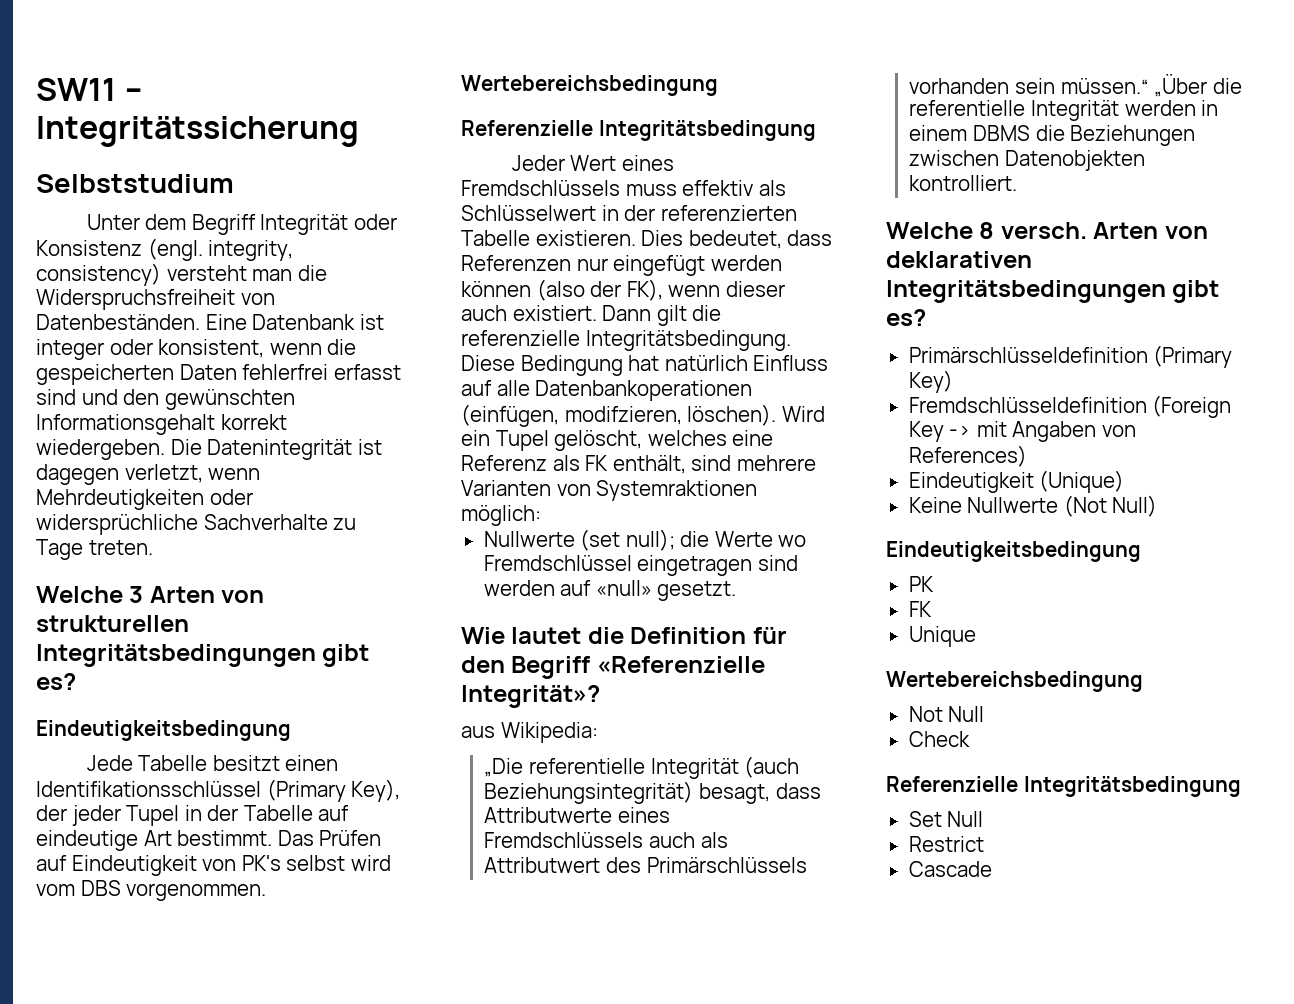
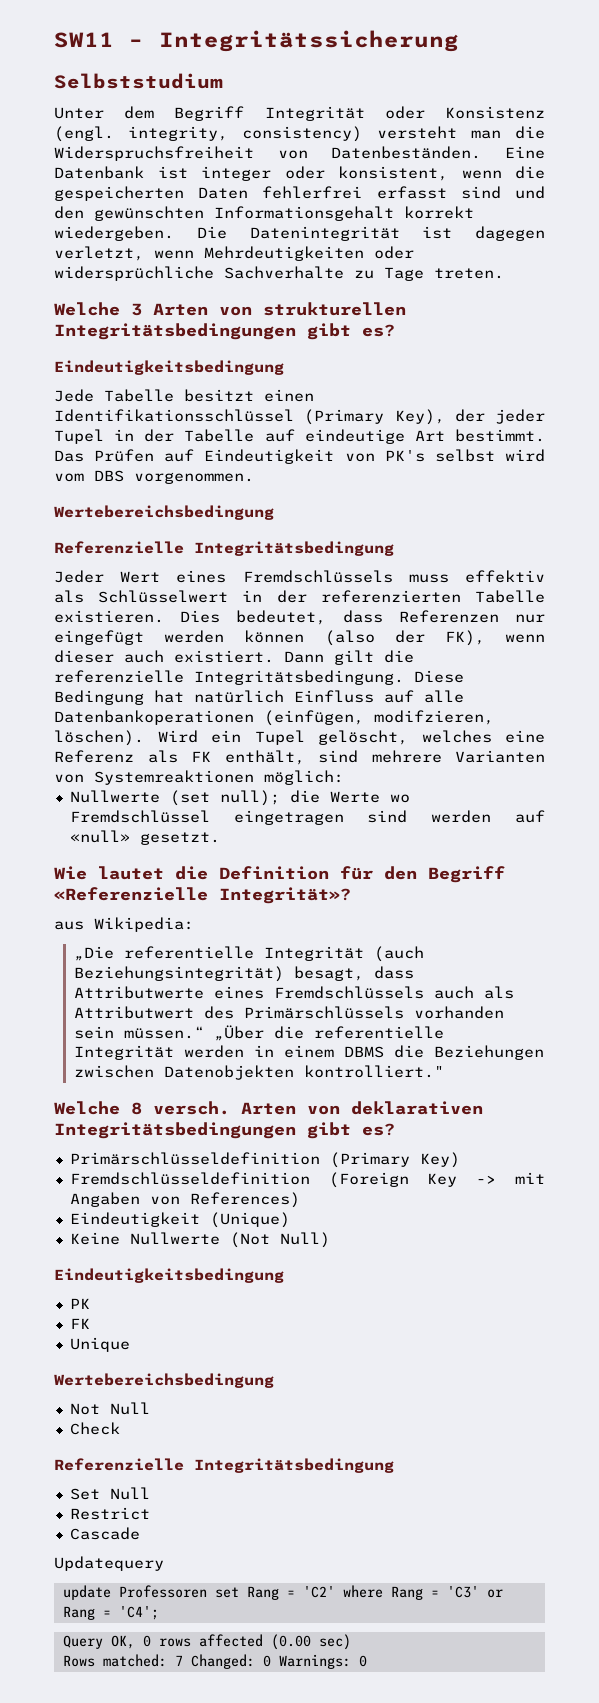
- Wird ein Tupel gelöscht, welches eine Referenz als FK enthält, sind mehrere Varianten von Systemraktionen möglich:
+ Wird ein Tupel gelöscht, welches eine Referenz als FK enthält, sind mehrere Varianten von Systemreaktionen möglich:
- „Die referentielle Integrität (auch Beziehungsintegrität) besagt, dass Attributwerte eines Fremdschlüssels auch als Attributwert des Primärschlüssels vorhanden sein müssen.“ „Über die referentielle Integrität werden in einem DBMS die Beziehungen zwischen Datenobjekten kontrolliert.
+ „Die referentielle Integrität (auch Beziehungsintegrität) besagt, dass Attributwerte eines Fremdschlüssels auch als Attributwert des Primärschlüssels vorhanden sein müssen.“ „Über die referentielle Integrität werden in einem DBMS die Beziehungen zwischen Datenobjekten kontrolliert."
+ Updatequery
+ update Professoren set Rang = 'C2' where Rang = 'C3' or Rang = 'C4';
+ Query OK, 0 rows affected (0.00 sec)
+ Rows matched: 7 Changed: 0 Warnings: 0

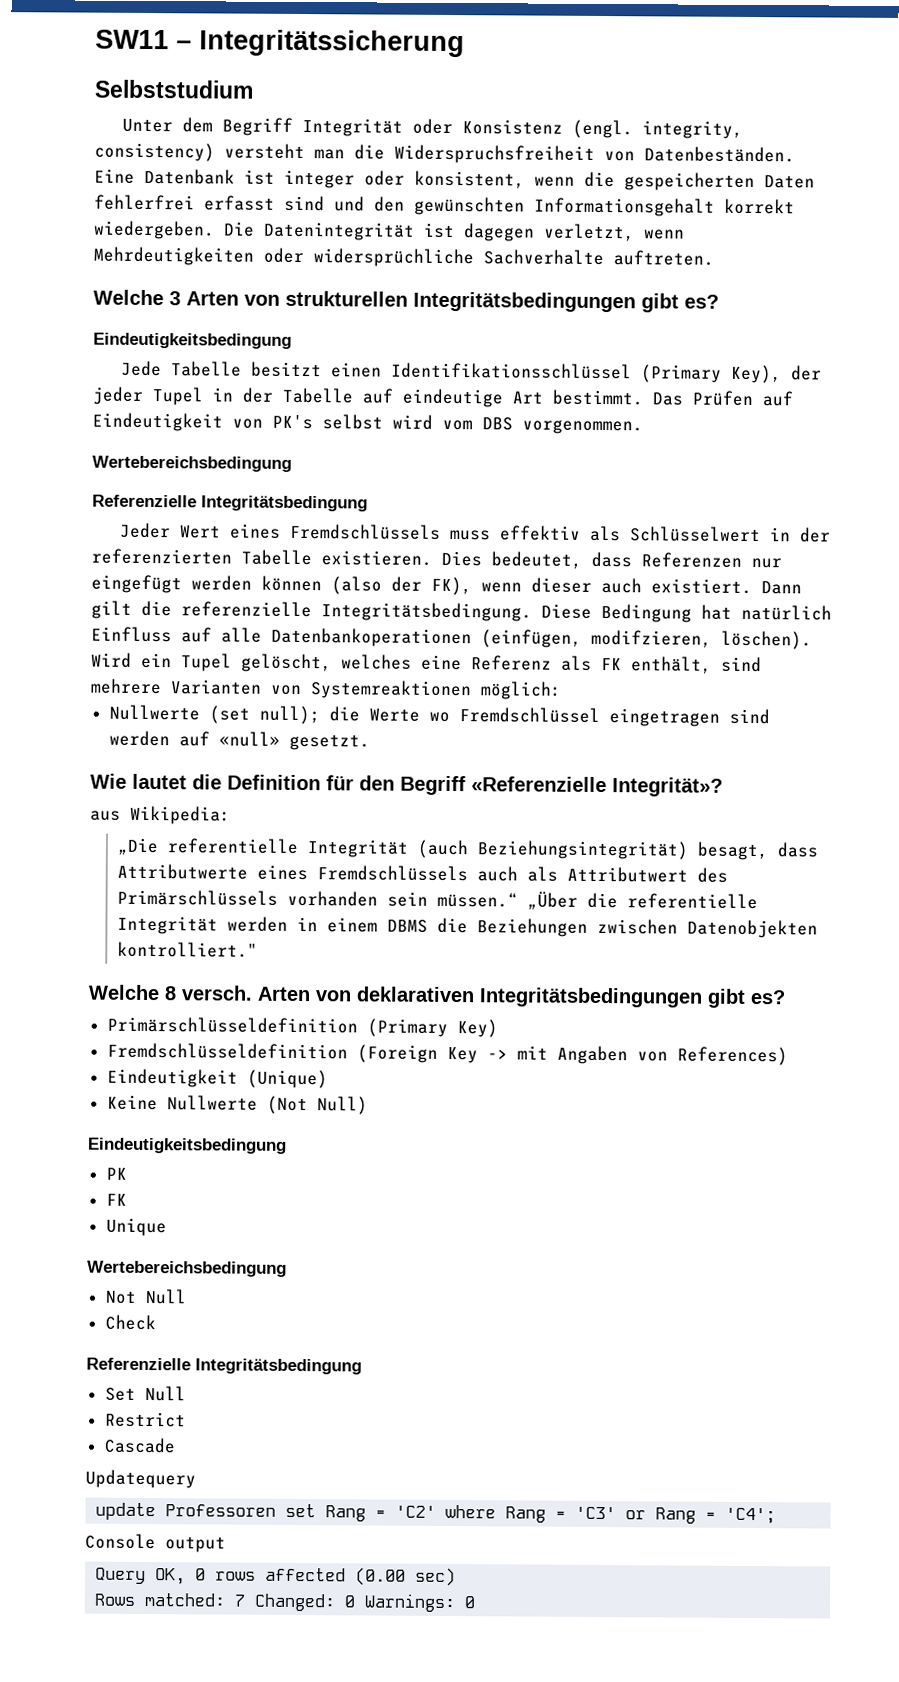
- Die Datenintegrität ist dagegen verletzt, wenn Mehrdeutigkeiten oder widersprüchliche Sachverhalte zu Tage treten.
+ Die Datenintegrität ist dagegen verletzt, wenn Mehrdeutigkeiten oder widersprüchliche Sachverhalte auftreten.
+ Console output

